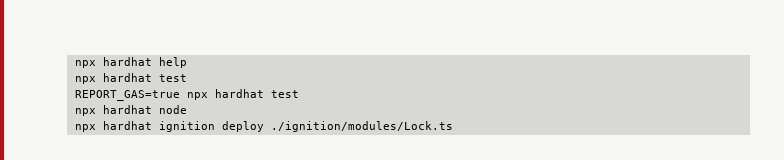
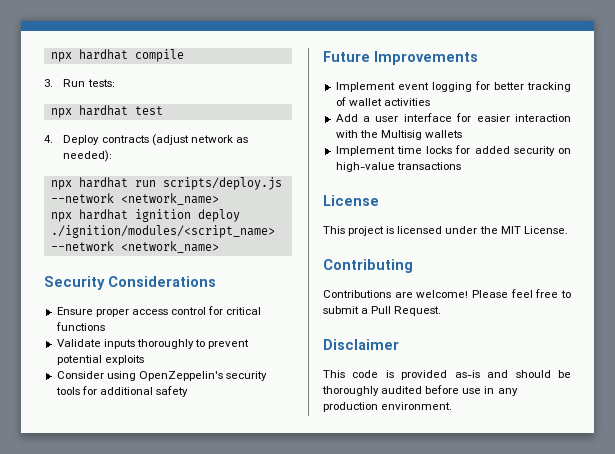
- npx hardhat help
+ npx hardhat compile
+ 3. Run tests:
  npx hardhat test
- REPORT_GAS=true npx hardhat test
- npx hardhat node
- npx hardhat ignition deploy ./ignition/modules/Lock.ts
+ 4. Deploy contracts (adjust network as needed):
+ npx hardhat run scripts/deploy.js --network <network_name>
+ npx hardhat ignition deploy ./ignition/modules/<script_name> --network <network_name>
+ Security Considerations
+ Ensure proper access control for critical functions
+ Validate inputs thoroughly to prevent potential exploits
+ Consider using OpenZeppelin's security tools for additional safety
+ Future Improvements
+ Implement event logging for better tracking of wallet activities
+ Add a user interface for easier interaction with the Multisig wallets
+ Implement time locks for added security on high-value transactions
+ License
+ This project is licensed under the MIT License.
+ Contributing
+ Contributions are welcome! Please feel free to submit a Pull Request.
+ Disclaimer
+ This code is provided as-is and should be thoroughly audited before use in any production environment.

